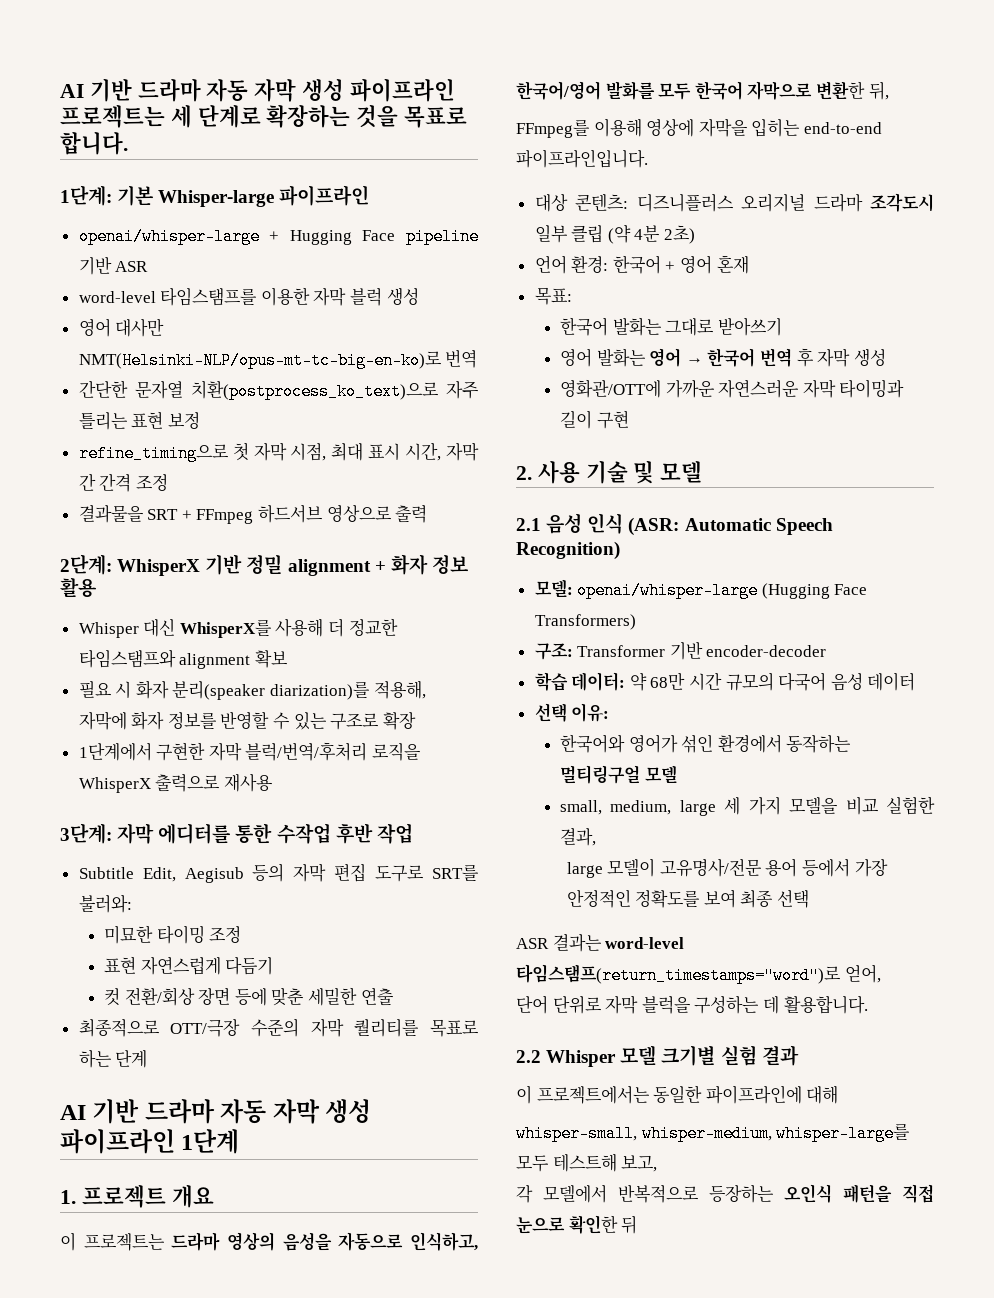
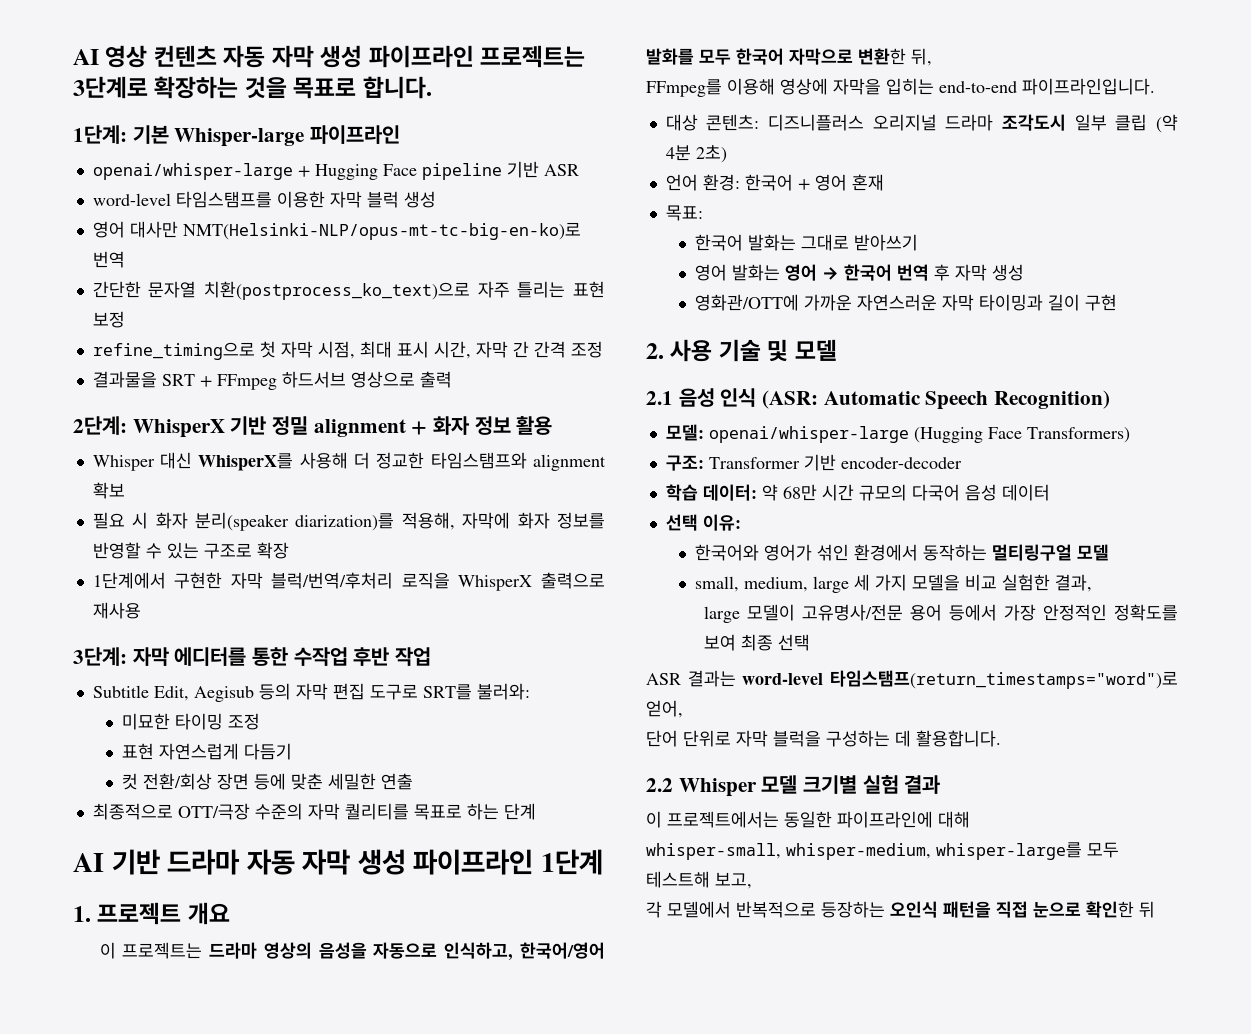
- AI 기반 드라마 자동 자막 생성 파이프라인 프로젝트는 세 단계로 확장하는 것을 목표로 합니다.
+ AI 영상 컨텐츠 자동 자막 생성 파이프라인 프로젝트는 3단계로 확장하는 것을 목표로 합니다.

